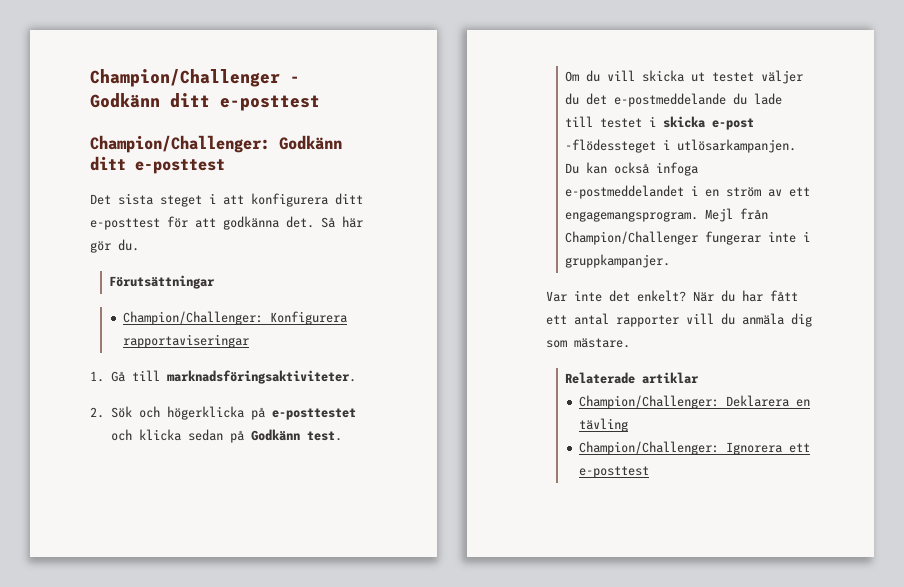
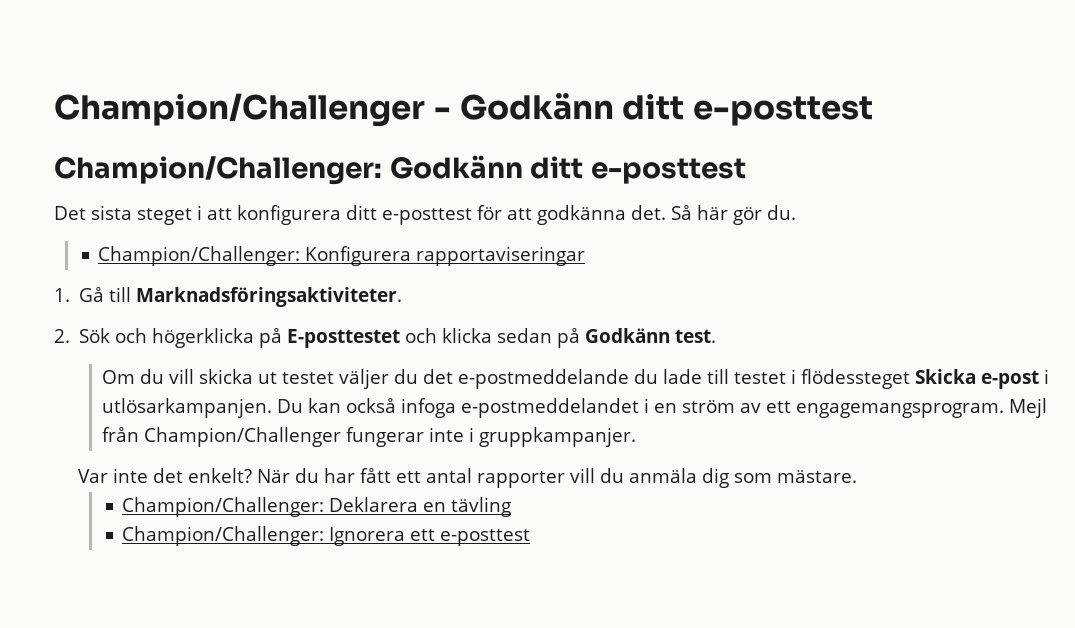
- Förutsättningar
- 1. Gå till marknadsföringsaktiviteter.
+ 1. Gå till Marknadsföringsaktiviteter.
- 2. Sök och högerklicka på e-posttestet och klicka sedan på Godkänn test.
+ 2. Sök och högerklicka på E-posttestet och klicka sedan på Godkänn test.
- Om du vill skicka ut testet väljer du det e-postmeddelande du lade till testet i skicka e-post -flödessteget i utlösarkampanjen.
+ Om du vill skicka ut testet väljer du det e-postmeddelande du lade till testet i flödessteget Skicka e-post i utlösarkampanjen.
- Relaterade artiklar

